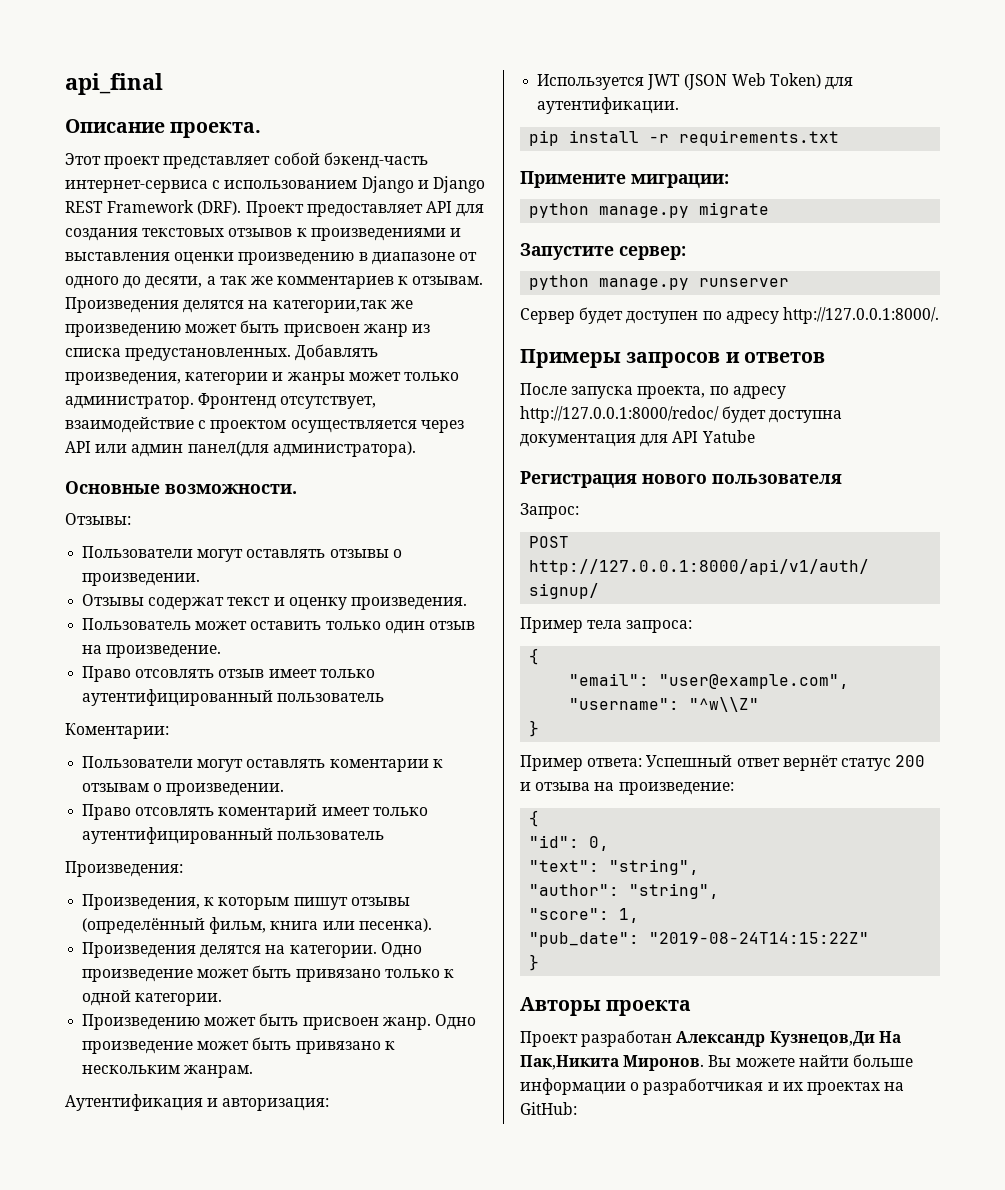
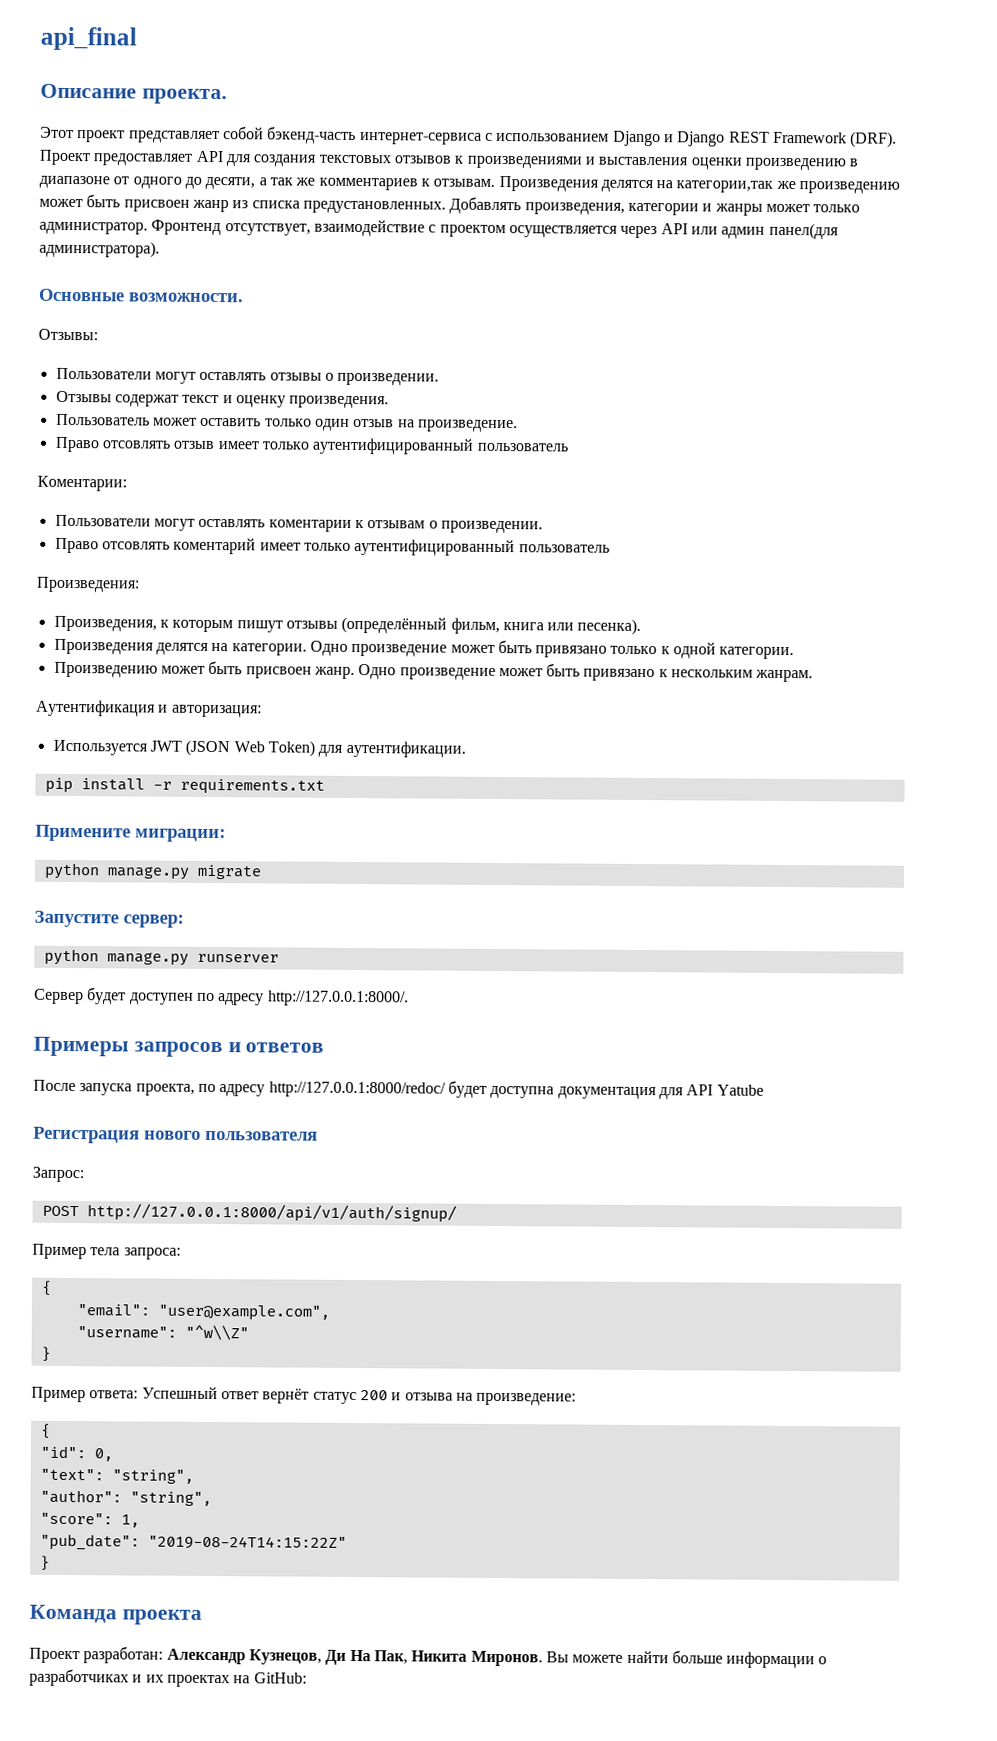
- Авторы проекта
+ Команда проекта
- Проект разработан Александр Кузнецов,Ди На Пак,Никита Миронов.
+ Проект разработан: Александр Кузнецов, Ди На Пак, Никита Миронов.
- Вы можете найти больше информации о разработчикая и их проектах на GitHub:
+ Вы можете найти больше информации о разработчиках и их проектах на GitHub:

